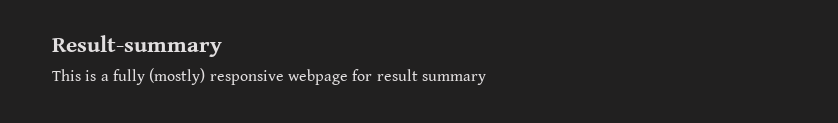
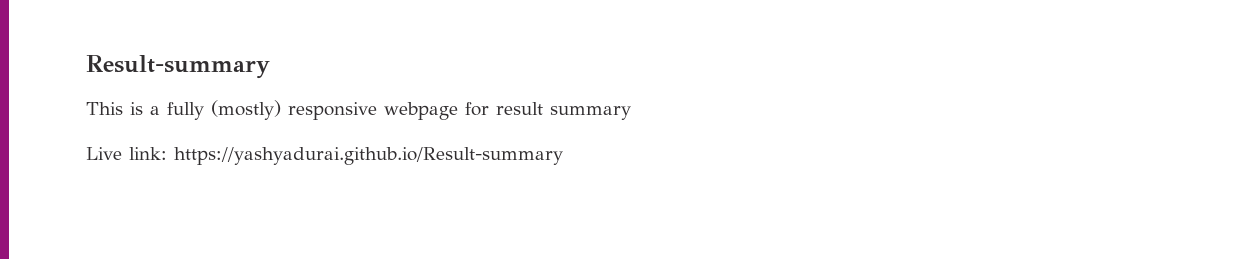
+ Live link: https://yashyadurai.github.io/Result-summary

